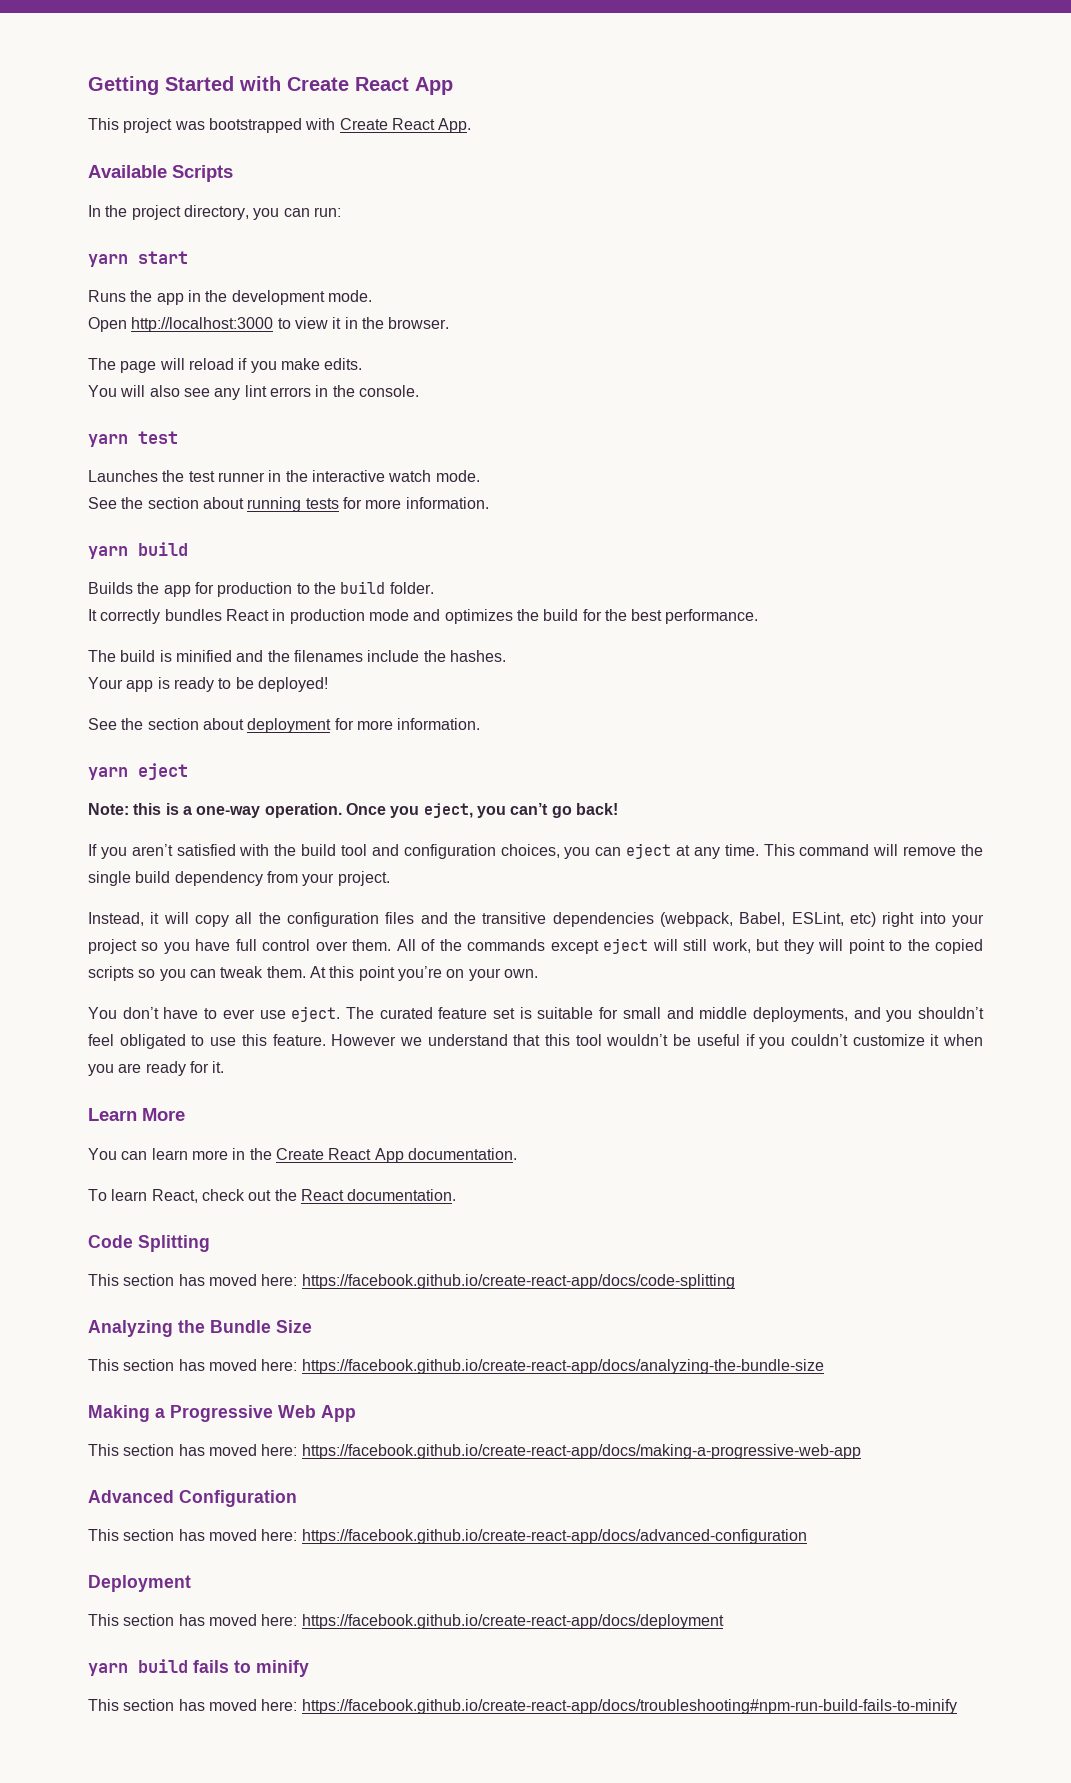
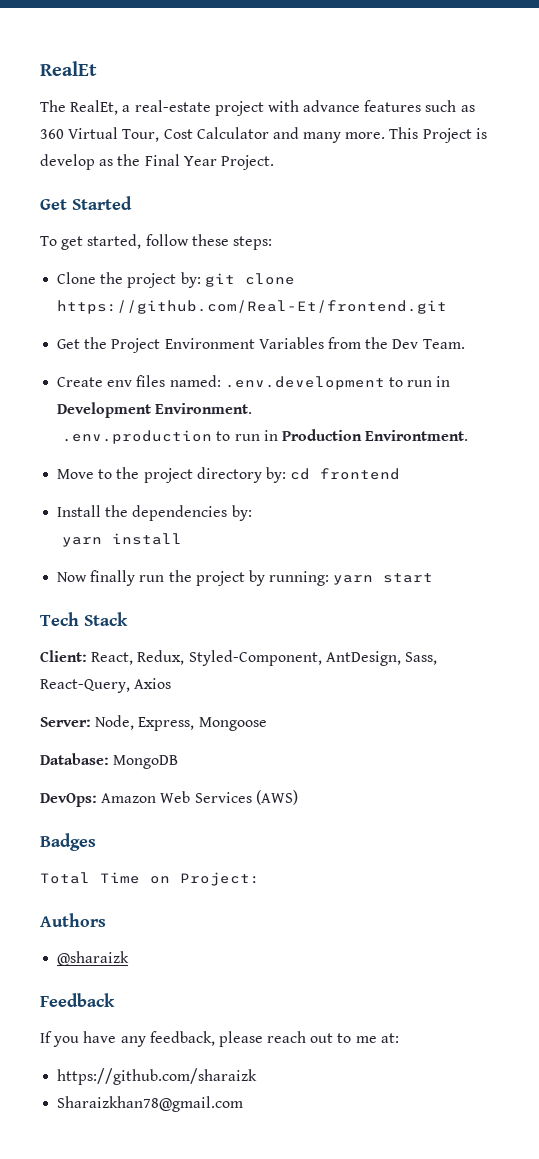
- Getting Started with Create React App
- This project was bootstrapped with Create React App.
- Available Scripts
- In the project directory, you can run:
- yarn start
- Runs the app in the development mode.
- Open http://localhost:3000 to view it in the browser.
- The page will reload if you make edits.
- You will also see any lint errors in the console.
- yarn test
- Launches the test runner in the interactive watch mode.
- See the section about running tests for more information.
- yarn build
- Builds the app for production to the build folder.
- It correctly bundles React in production mode and optimizes the build for the best performance.
- The build is minified and the filenames include the hashes.
- Your app is ready to be deployed!
- See the section about deployment for more information.
- yarn eject
- Note: this is a one-way operation. Once you eject, you can’t go back!
- If you aren’t satisfied with the build tool and configuration choices, you can eject at any time. This command will remove the single build dependency from your project.
- Instead, it will copy all the configuration files and the transitive dependencies (webpack, Babel, ESLint, etc) right into your project so you have full control over them. All of the commands except eject will still work, but they will point to the copied scripts so you can tweak them. At this point you’re on your own.
- You don’t have to ever use eject. The curated feature set is suitable for small and middle deployments, and you shouldn’t feel obligated to use this feature. However we understand that this tool wouldn’t be useful if you couldn’t customize it when you are ready for it.
- Learn More
- You can learn more in the Create React App documentation.
- To learn React, check out the React documentation.
- Code Splitting
- This section has moved here: https://facebook.github.io/create-react-app/docs/code-splitting
- Analyzing the Bundle Size
- This section has moved here: https://facebook.github.io/create-react-app/docs/analyzing-the-bundle-size
- Making a Progressive Web App
- This section has moved here: https://facebook.github.io/create-react-app/docs/making-a-progressive-web-app
- Advanced Configuration
- This section has moved here: https://facebook.github.io/create-react-app/docs/advanced-configuration
- Deployment
- This section has moved here: https://facebook.github.io/create-react-app/docs/deployment
- yarn build fails to minify
- This section has moved here: https://facebook.github.io/create-react-app/docs/troubleshooting#npm-run-build-fails-to-minify
+ RealEt
+ The RealEt, a real-estate project with advance features such as 360 Virtual Tour, Cost Calculator and many more. This Project is develop as the Final Year Project.
+ Get Started
+ To get started, follow these steps:
+ Clone the project by: git clone https://github.com/Real-Et/frontend.git
+ Get the Project Environment Variables from the Dev Team.
+ Create env files named: .env.development to run in Development Environment.
+ .env.production to run in Production Environtment.
+ Move to the project directory by: cd frontend
+ Install the dependencies by:
+ yarn install
+ Now finally run the project by running: yarn start
+ Tech Stack
+ Client: React, Redux, Styled-Component, AntDesign, Sass, React-Query, Axios
+ Server: Node, Express, Mongoose
+ Database: MongoDB
+ DevOps: Amazon Web Services (AWS)
+ Badges
+ Total Time on Project:
+ Authors
+ @sharaizk
+ Feedback
+ If you have any feedback, please reach out to me at:
+ https://github.com/sharaizk
+ Sharaizkhan78@gmail.com

